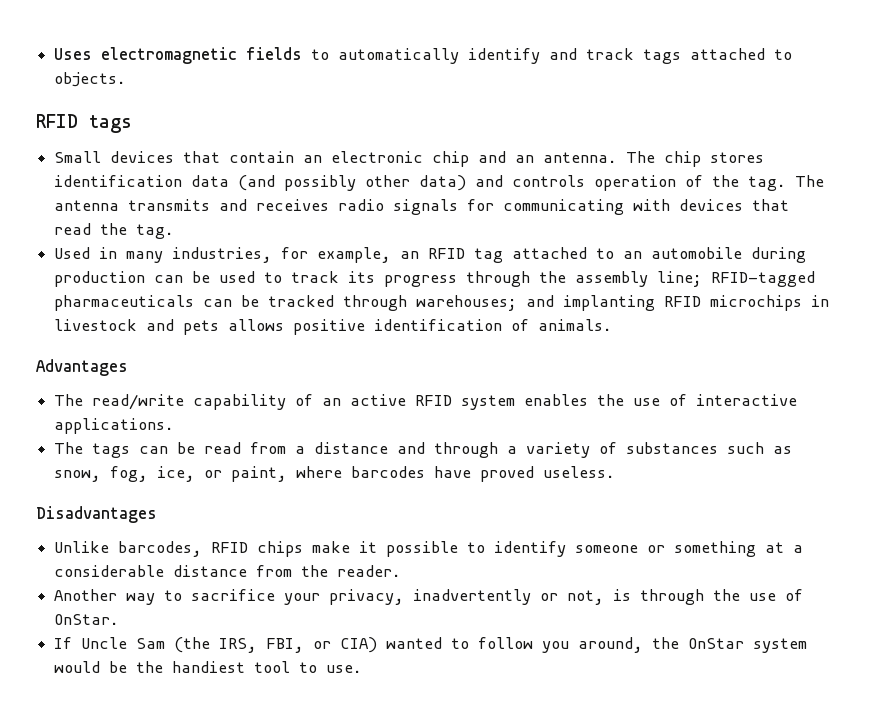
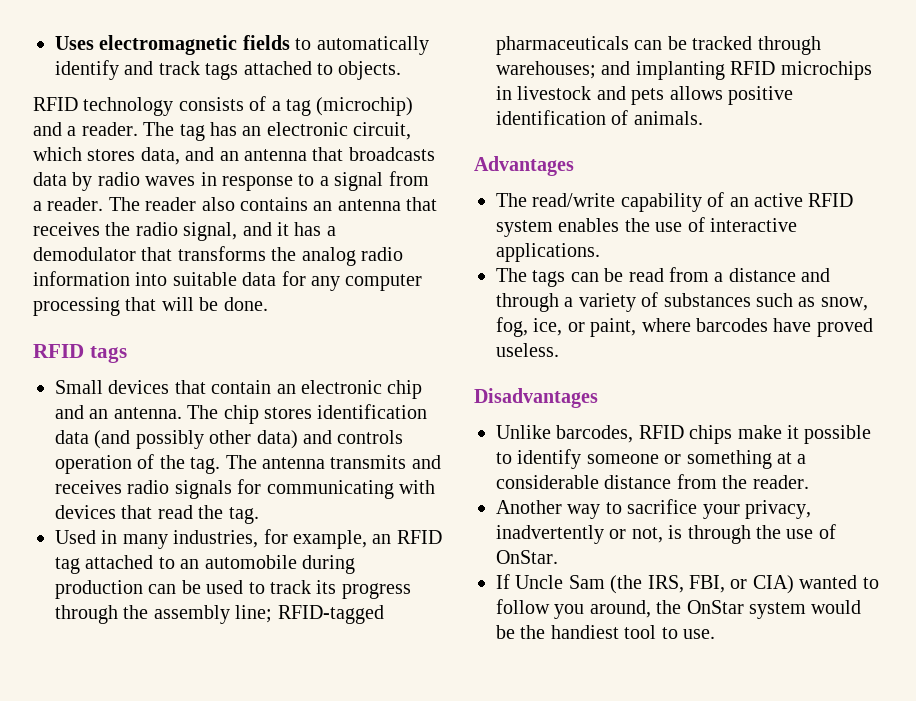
+ RFID technology consists of a tag (microchip) and a reader. The tag has an electronic circuit, which stores data, and an antenna that broadcasts data by radio waves in response to a signal from a reader. The reader also contains an antenna that receives the radio signal, and it has a demodulator that transforms the analog radio information into suitable data for any computer processing that will be done.

